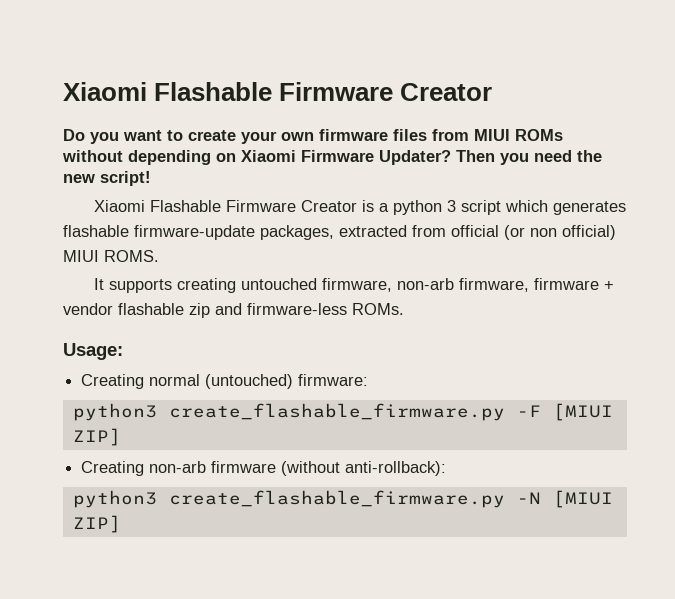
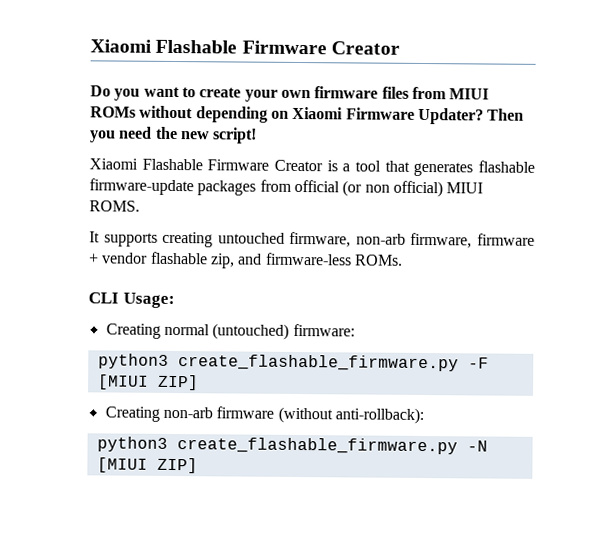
- Xiaomi Flashable Firmware Creator is a python 3 script which generates flashable firmware-update packages, extracted from official (or non official) MIUI ROMS.
+ Xiaomi Flashable Firmware Creator is a tool that generates flashable firmware-update packages from official (or non official) MIUI ROMS.
- It supports creating untouched firmware, non-arb firmware, firmware + vendor flashable zip and firmware-less ROMs.
+ It supports creating untouched firmware, non-arb firmware, firmware + vendor flashable zip, and firmware-less ROMs.
- Usage:
+ CLI Usage:

